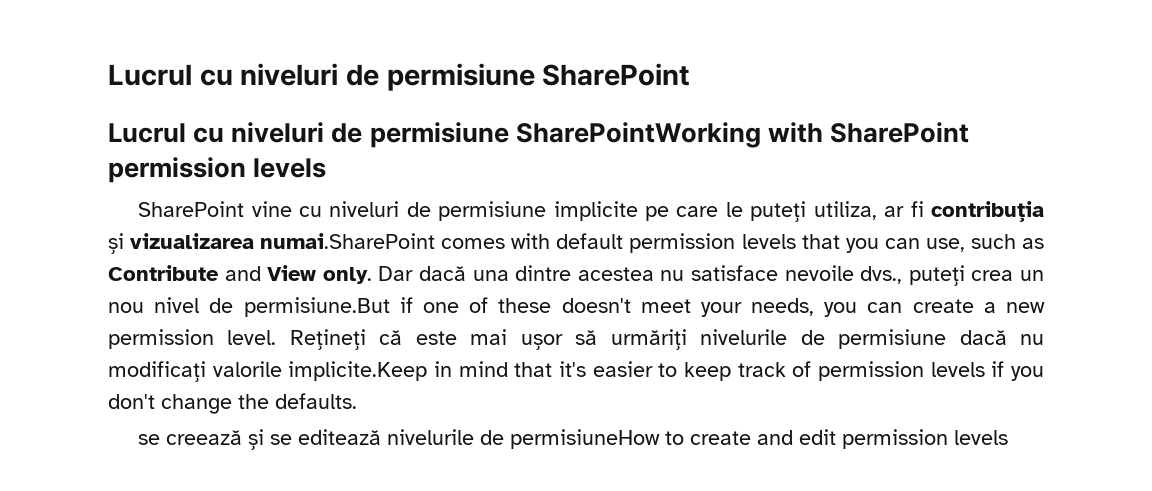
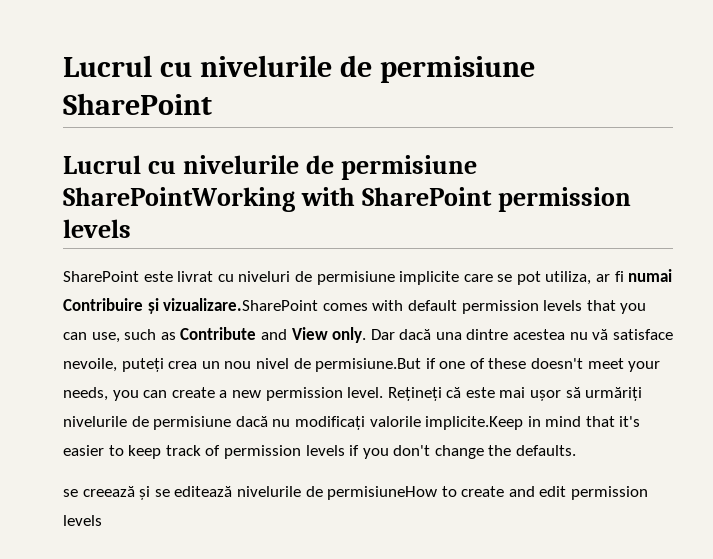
- Lucrul cu niveluri de permisiune SharePoint
+ Lucrul cu nivelurile de permisiune SharePoint
- Lucrul cu niveluri de permisiune SharePointWorking with SharePoint permission levels
+ Lucrul cu nivelurile de permisiune SharePointWorking with SharePoint permission levels
- SharePoint vine cu niveluri de permisiune implicite pe care le puteți utiliza, ar fi contribuția și vizualizarea numai.SharePoint comes with default permission levels that you can use, such as Contribute and View only.
+ SharePoint este livrat cu niveluri de permisiune implicite care se pot utiliza, ar fi numai Contribuire și vizualizare.SharePoint comes with default permission levels that you can use, such as Contribute and View only.
- Dar dacă una dintre acestea nu satisface nevoile dvs., puteți crea un nou nivel de permisiune.But if one of these doesn't meet your needs, you can create a new permission level.
+ Dar dacă una dintre acestea nu vă satisface nevoile, puteți crea un nou nivel de permisiune.But if one of these doesn't meet your needs, you can create a new permission level.

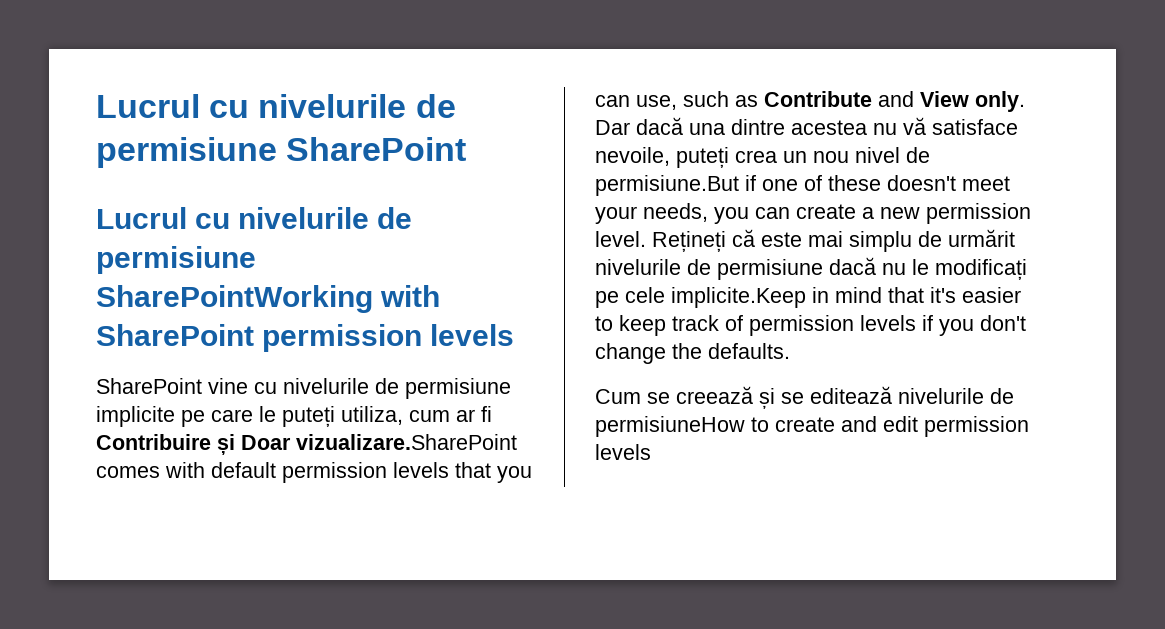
- SharePoint este livrat cu niveluri de permisiune implicite care se pot utiliza, ar fi numai Contribuire și vizualizare.SharePoint comes with default permission levels that you can use, such as Contribute and View only.
+ SharePoint vine cu nivelurile de permisiune implicite pe care le puteți utiliza, cum ar fi Contribuire și Doar vizualizare.SharePoint comes with default permission levels that you can use, such as Contribute and View only.
- Rețineți că este mai ușor să urmăriți nivelurile de permisiune dacă nu modificați valorile implicite.Keep in mind that it's easier to keep track of permission levels if you don't change the defaults.
+ Rețineți că este mai simplu de urmărit nivelurile de permisiune dacă nu le modificați pe cele implicite.Keep in mind that it's easier to keep track of permission levels if you don't change the defaults.
- se creează și se editează nivelurile de permisiuneHow to create and edit permission levels
+ Cum se creează și se editează nivelurile de permisiuneHow to create and edit permission levels

